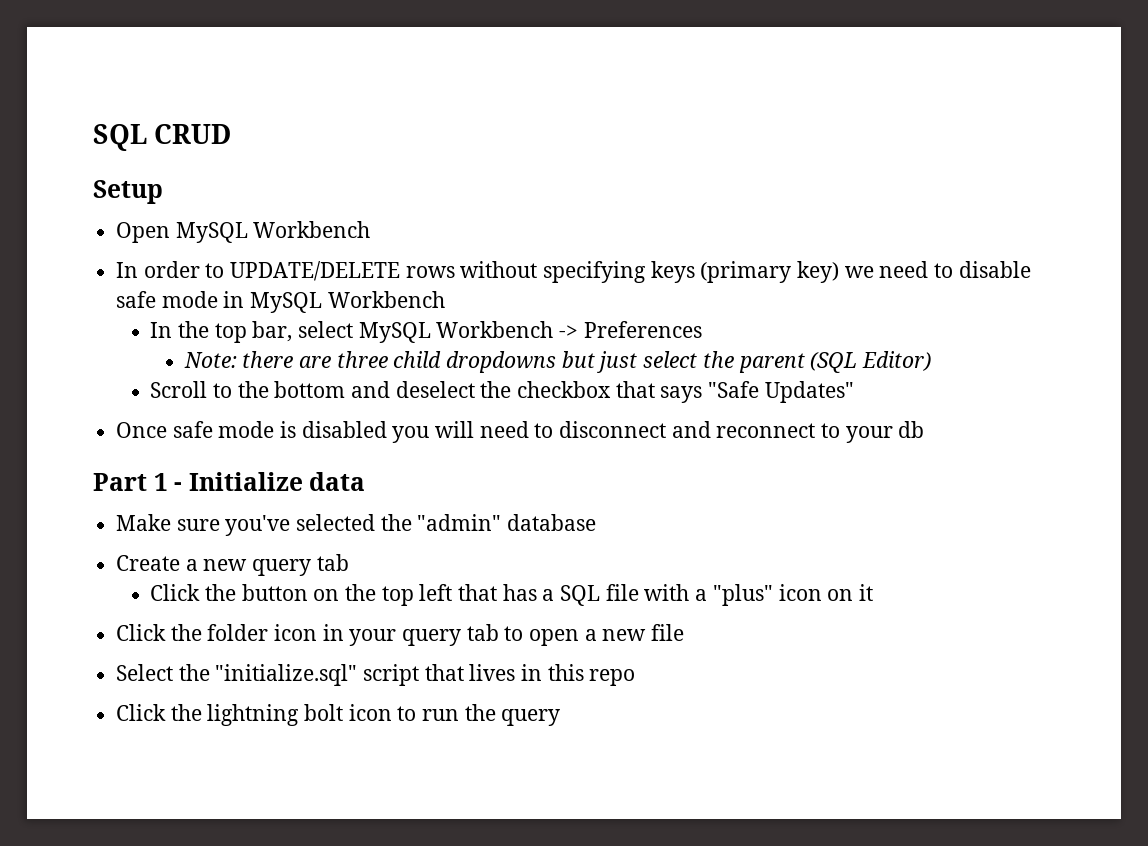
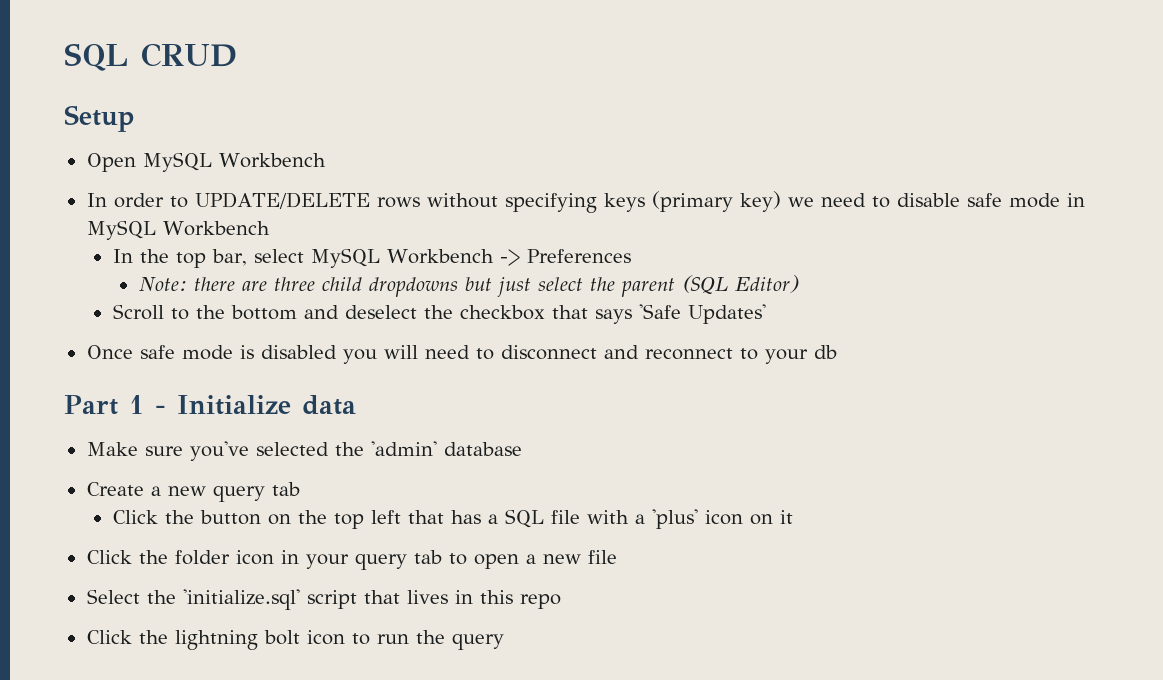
- Scroll to the bottom and deselect the checkbox that says "Safe Updates"
+ Scroll to the bottom and deselect the checkbox that says 'Safe Updates'
- Make sure you've selected the "admin" database
+ Make sure you've selected the 'admin' database
- Click the button on the top left that has a SQL file with a "plus" icon on it
+ Click the button on the top left that has a SQL file with a 'plus' icon on it
- Select the "initialize.sql" script that lives in this repo
+ Select the 'initialize.sql' script that lives in this repo

